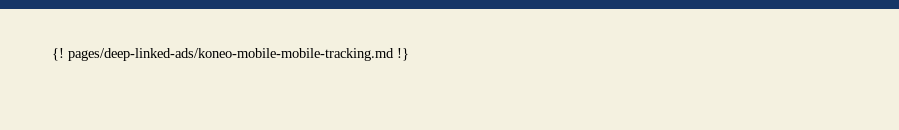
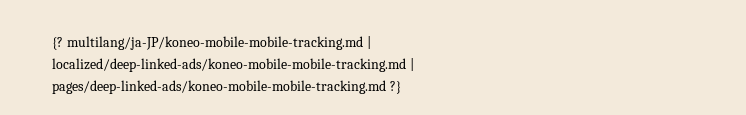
- {! pages/deep-linked-ads/koneo-mobile-mobile-tracking.md !}
+ {? multilang/ja-JP/koneo-mobile-mobile-tracking.md | localized/deep-linked-ads/koneo-mobile-mobile-tracking.md | pages/deep-linked-ads/koneo-mobile-mobile-tracking.md ?}

